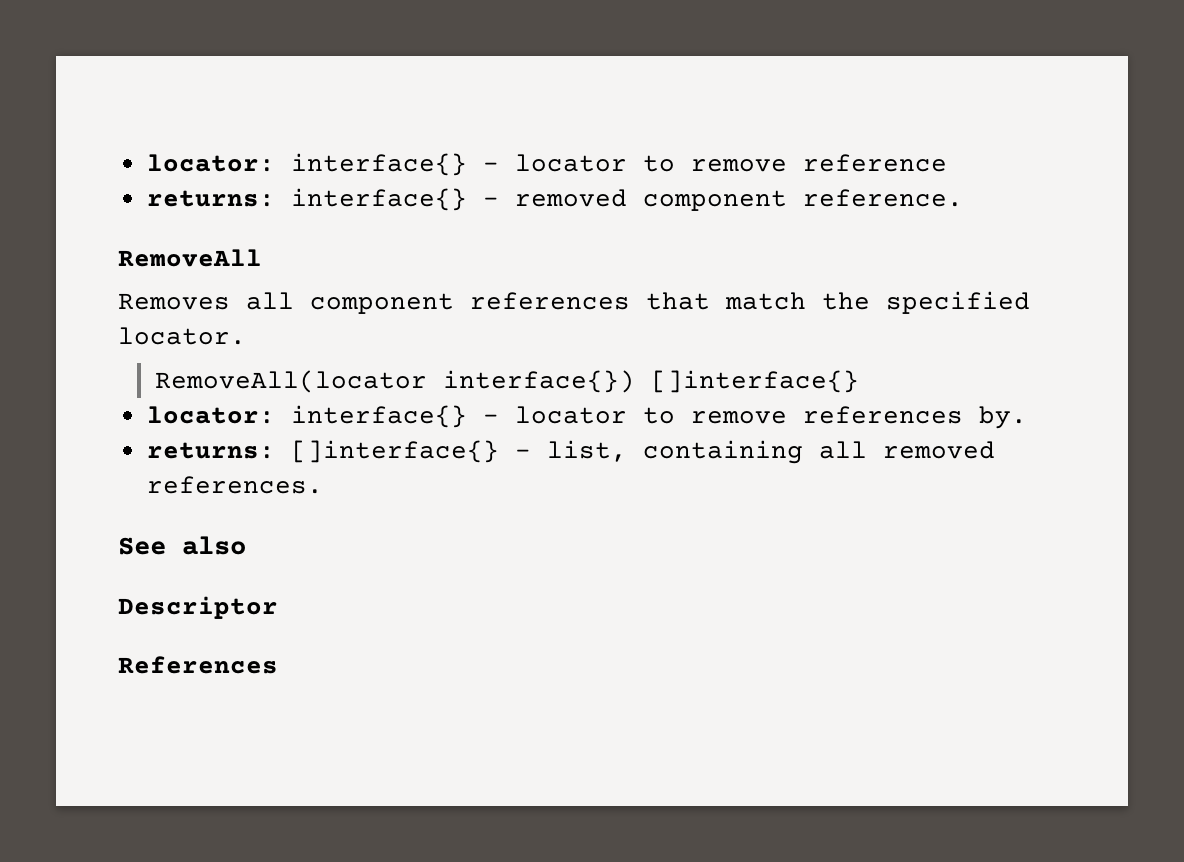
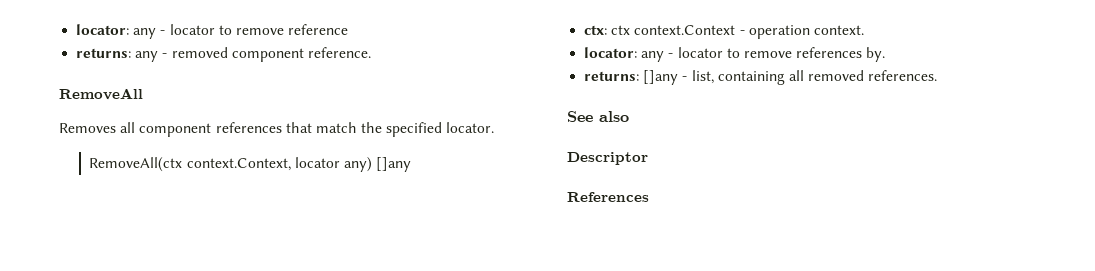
- locator: interface{} - locator to remove reference
+ locator: any - locator to remove reference
- returns: interface{} - removed component reference.
+ returns: any - removed component reference.
- RemoveAll(locator interface{}) []interface{}
- locator: interface{} - locator to remove references by.
+ RemoveAll(ctx context.Context, locator any) []any
+ ctx: ctx context.Context - operation context.
+ locator: any - locator to remove references by.
- returns: []interface{} - list, containing all removed references.
+ returns: []any - list, containing all removed references.

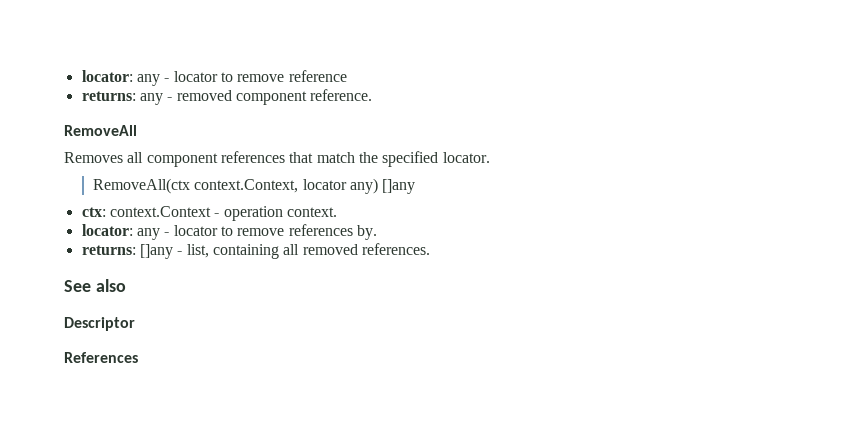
- ctx: ctx context.Context - operation context.
+ ctx: context.Context - operation context.

